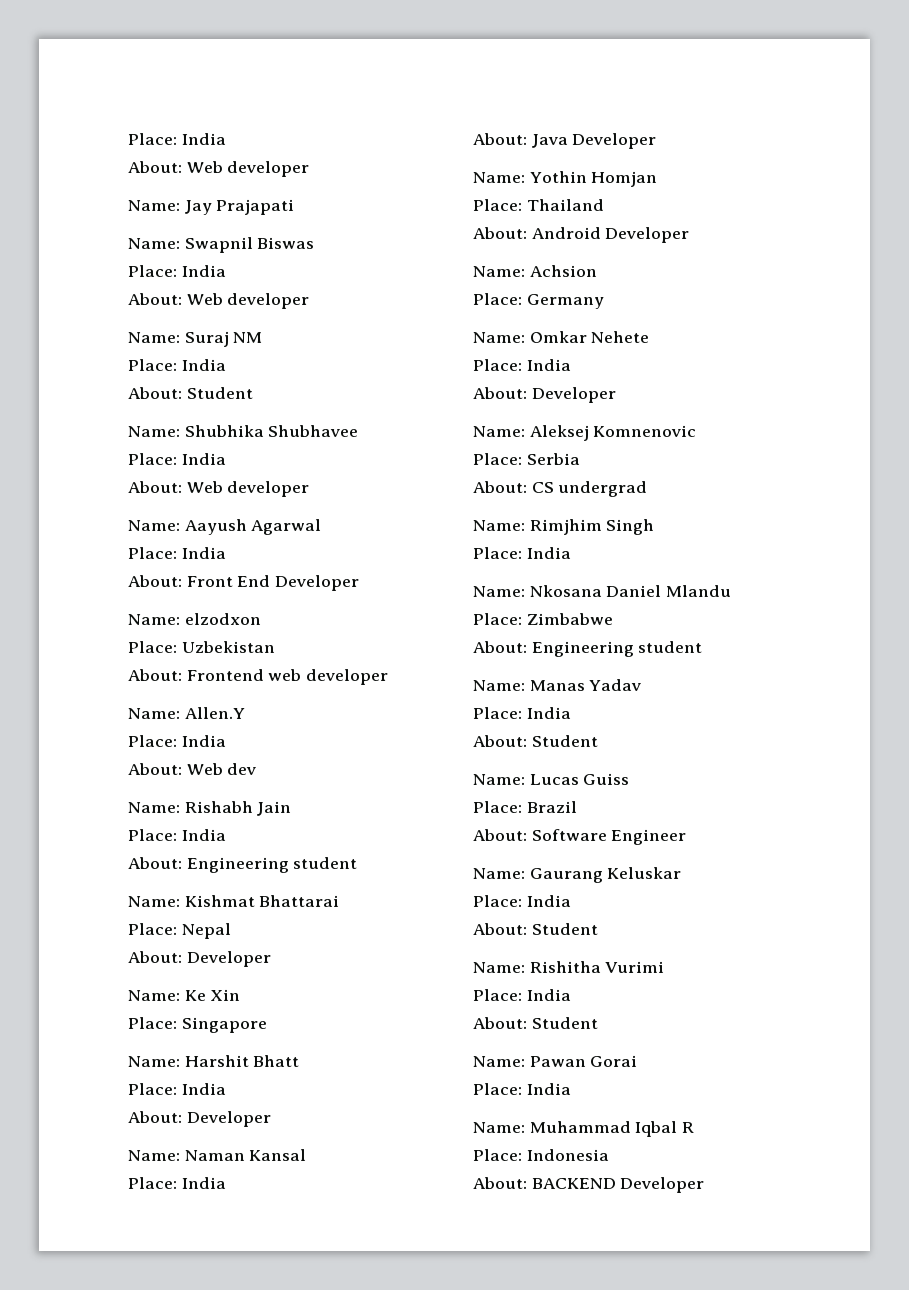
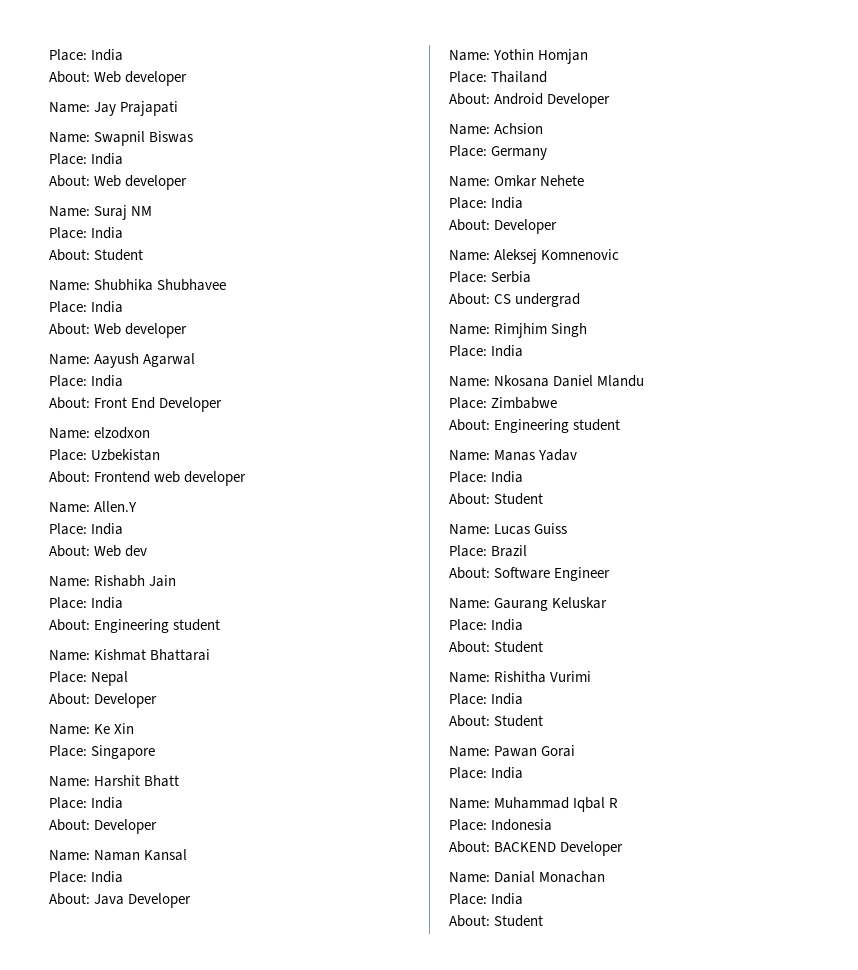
+ Name: Danial Monachan
+ Place: India
+ About: Student

